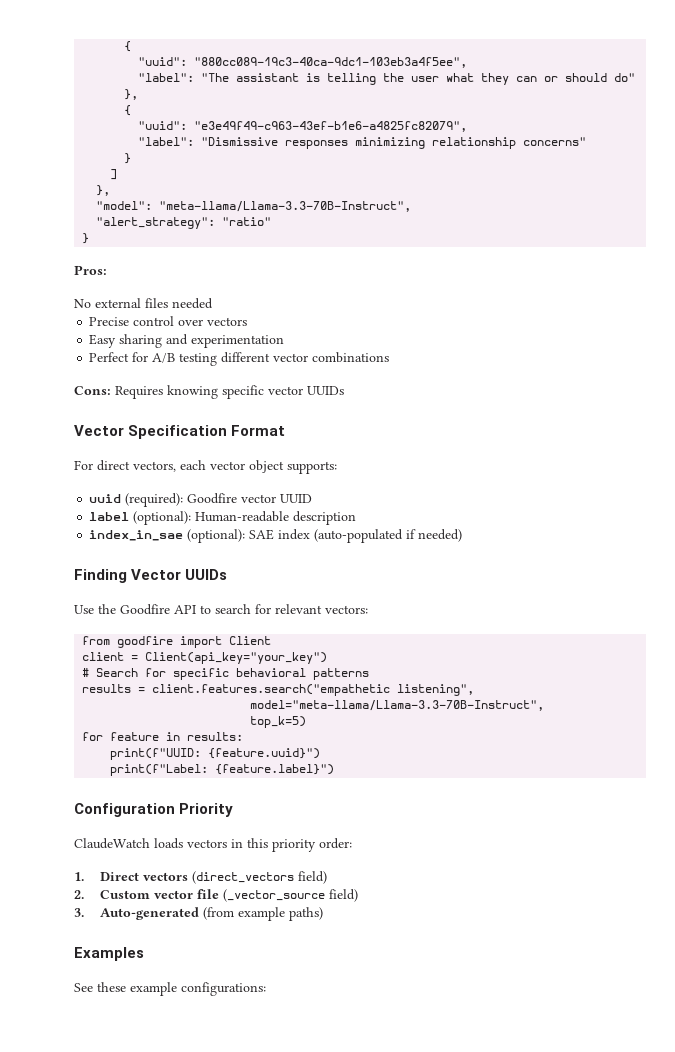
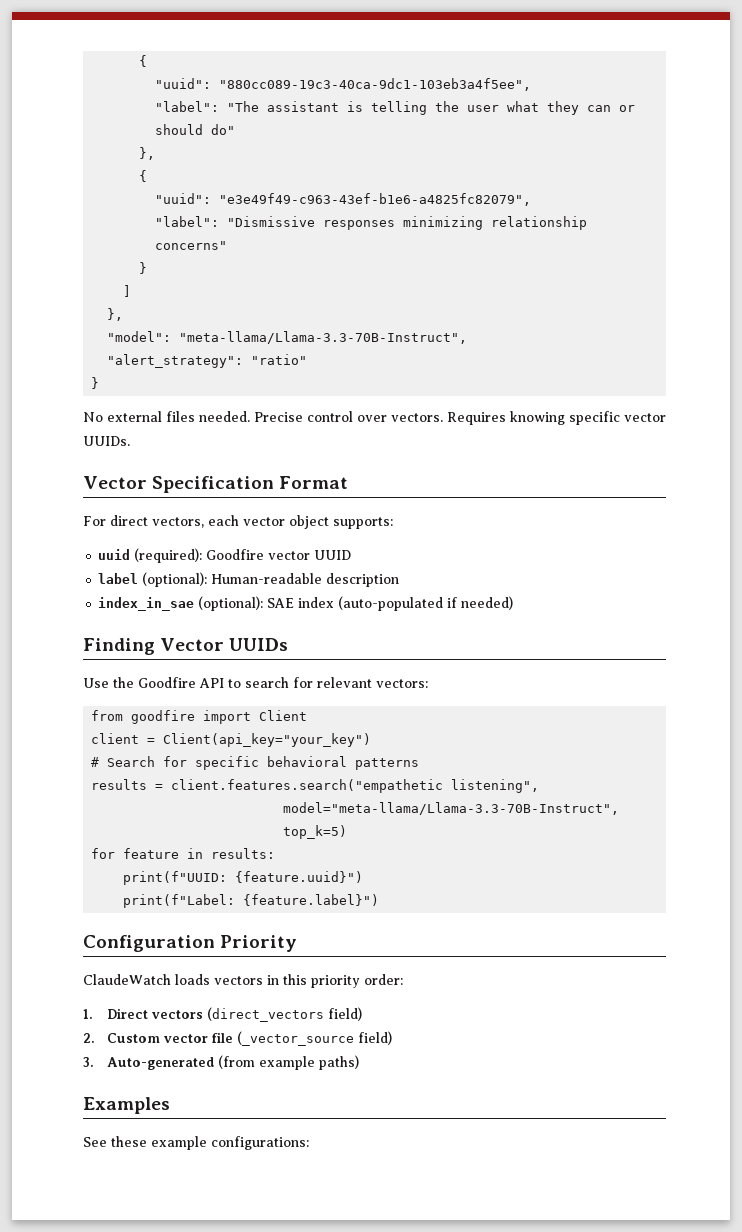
- Pros:
- No external files needed
- Precise control over vectors
- Easy sharing and experimentation
- Perfect for A/B testing different vector combinations
- Cons: Requires knowing specific vector UUIDs
+ No external files needed. Precise control over vectors. Requires knowing specific vector UUIDs.

